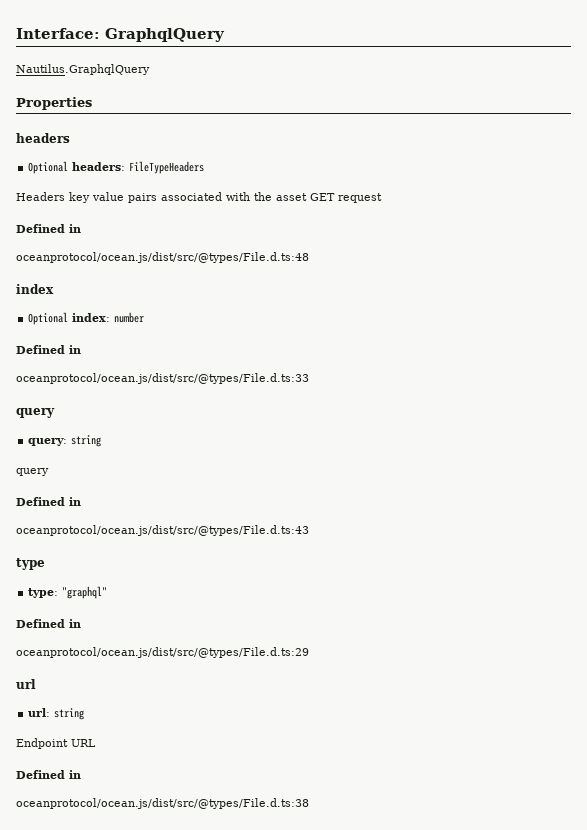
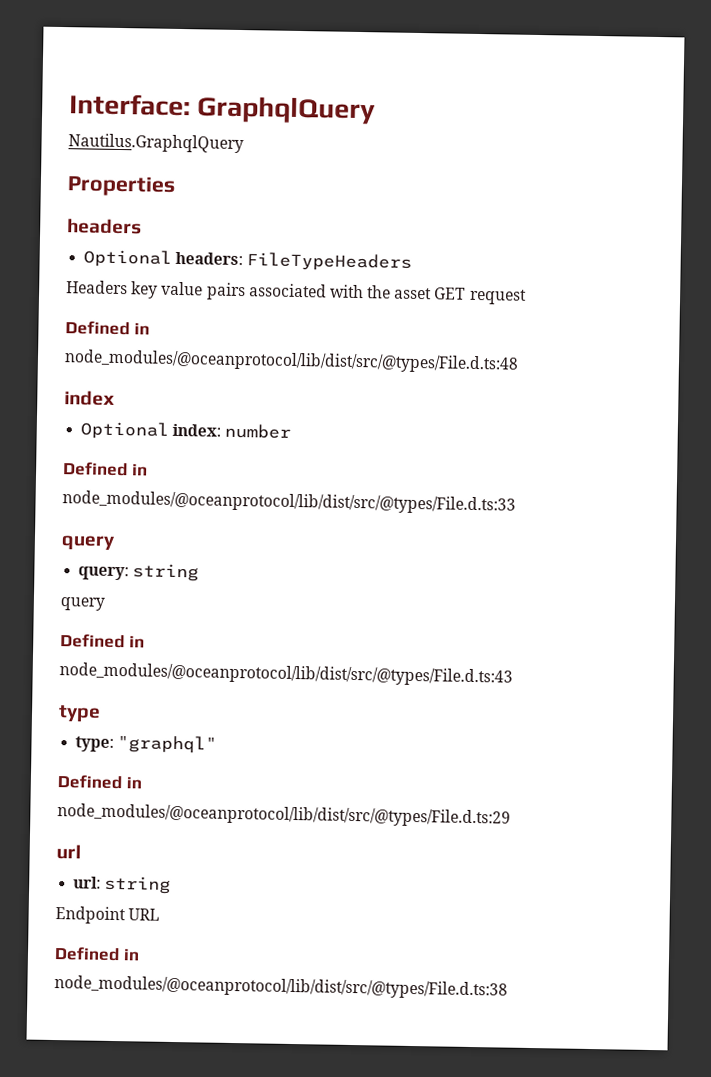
- oceanprotocol/ocean.js/dist/src/@types/File.d.ts:48
+ node_modules/@oceanprotocol/lib/dist/src/@types/File.d.ts:48
- oceanprotocol/ocean.js/dist/src/@types/File.d.ts:33
+ node_modules/@oceanprotocol/lib/dist/src/@types/File.d.ts:33
- oceanprotocol/ocean.js/dist/src/@types/File.d.ts:43
+ node_modules/@oceanprotocol/lib/dist/src/@types/File.d.ts:43
- oceanprotocol/ocean.js/dist/src/@types/File.d.ts:29
+ node_modules/@oceanprotocol/lib/dist/src/@types/File.d.ts:29
- oceanprotocol/ocean.js/dist/src/@types/File.d.ts:38
+ node_modules/@oceanprotocol/lib/dist/src/@types/File.d.ts:38

